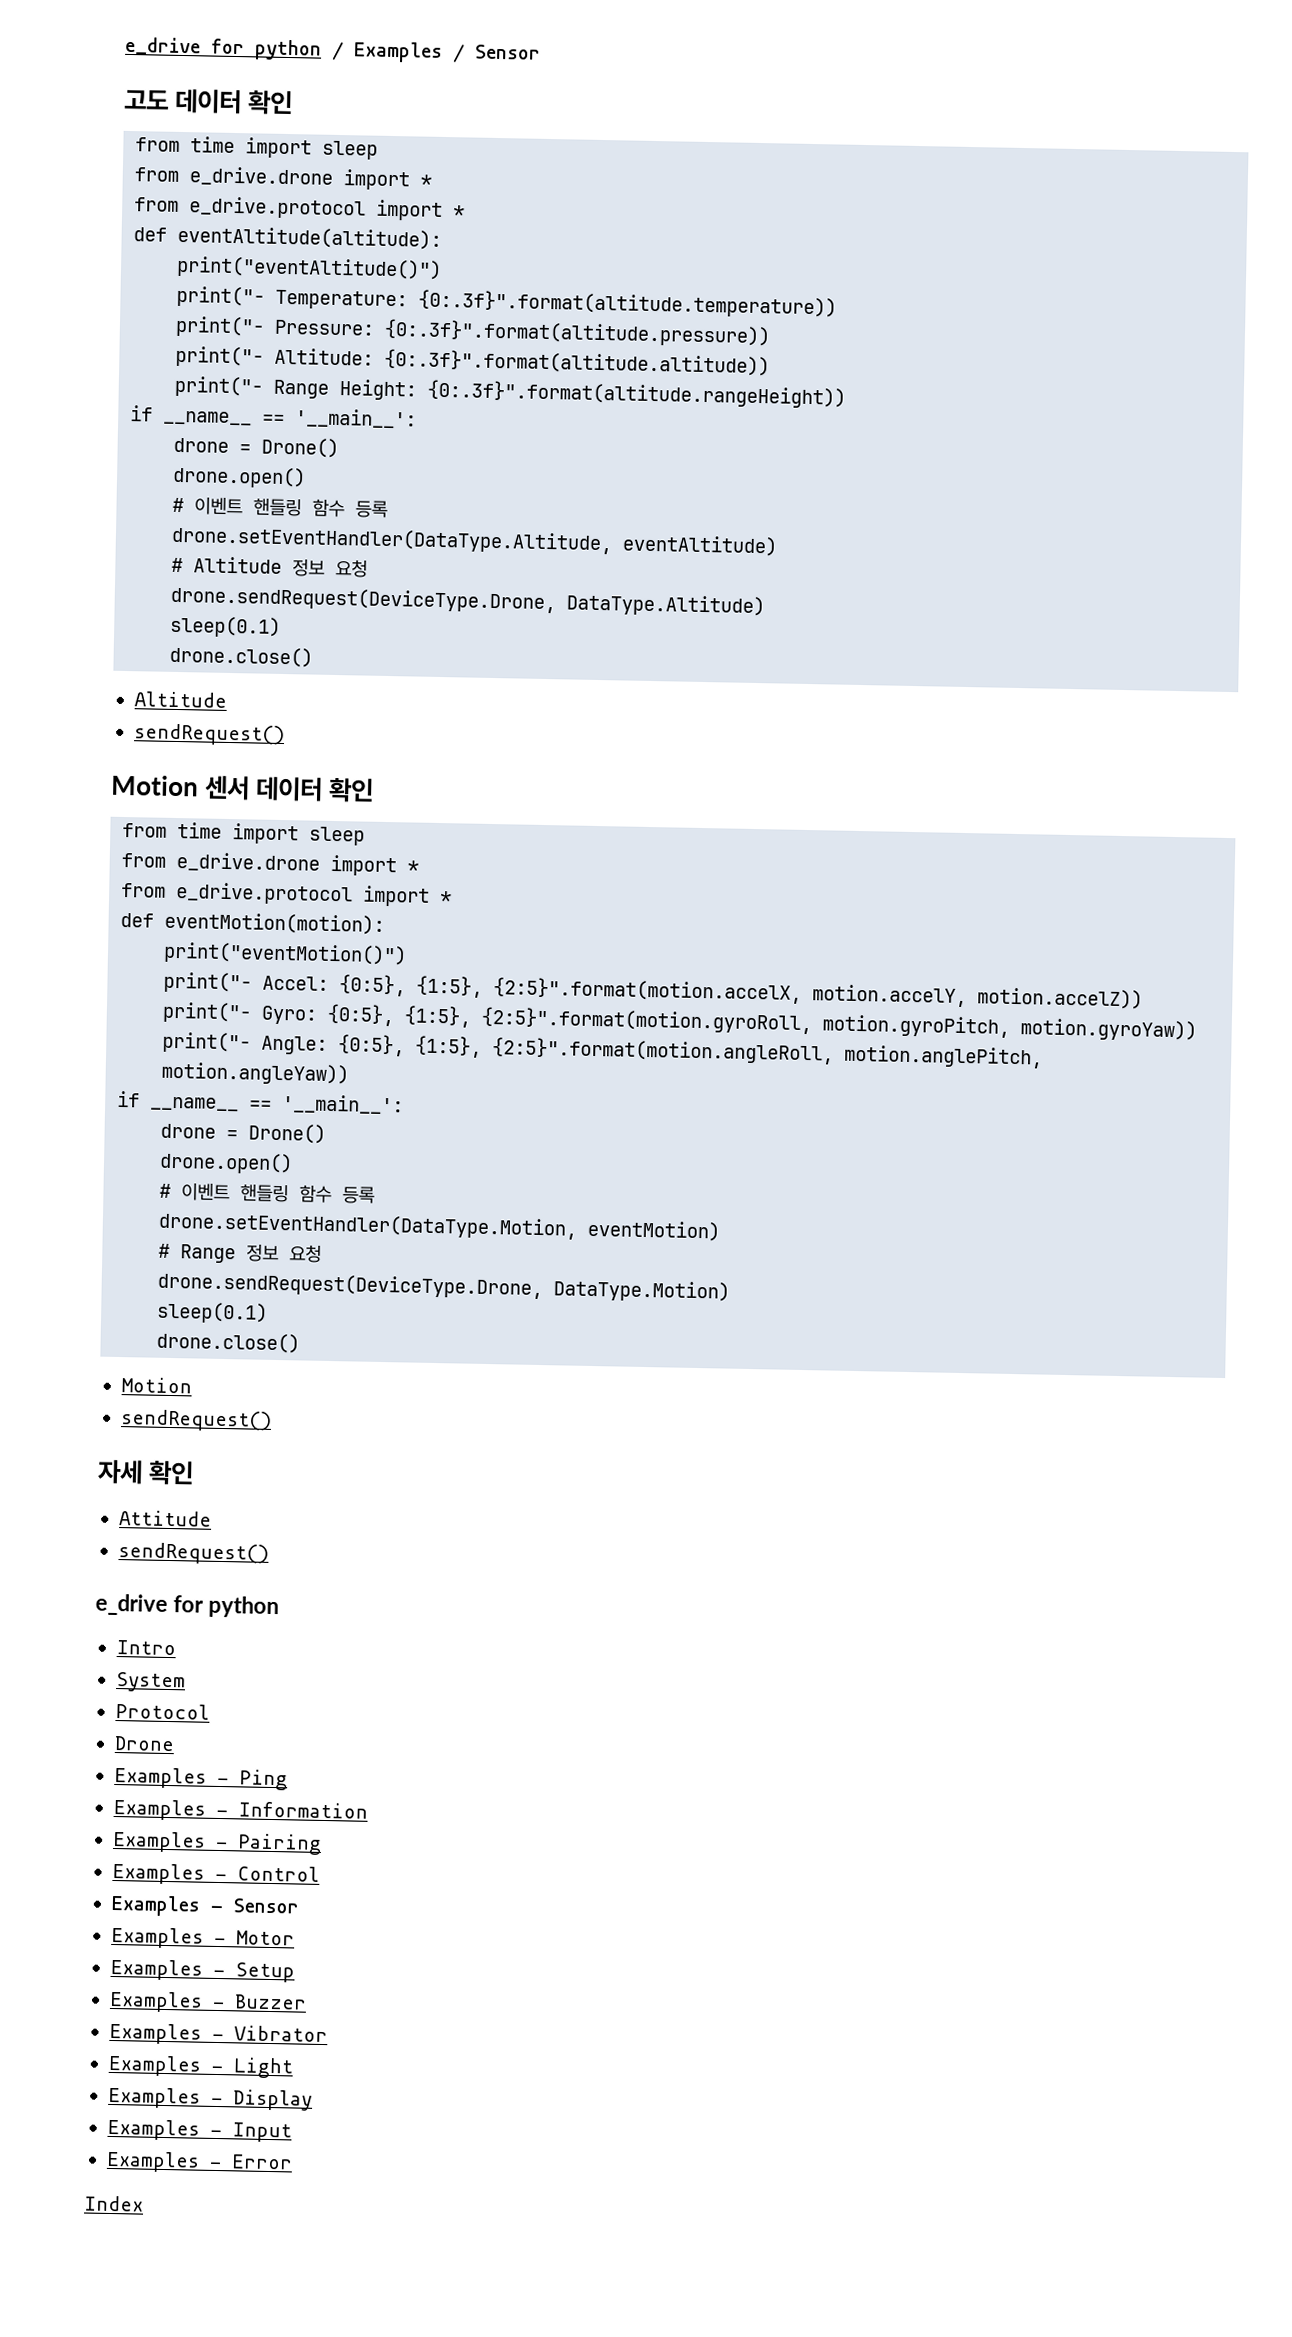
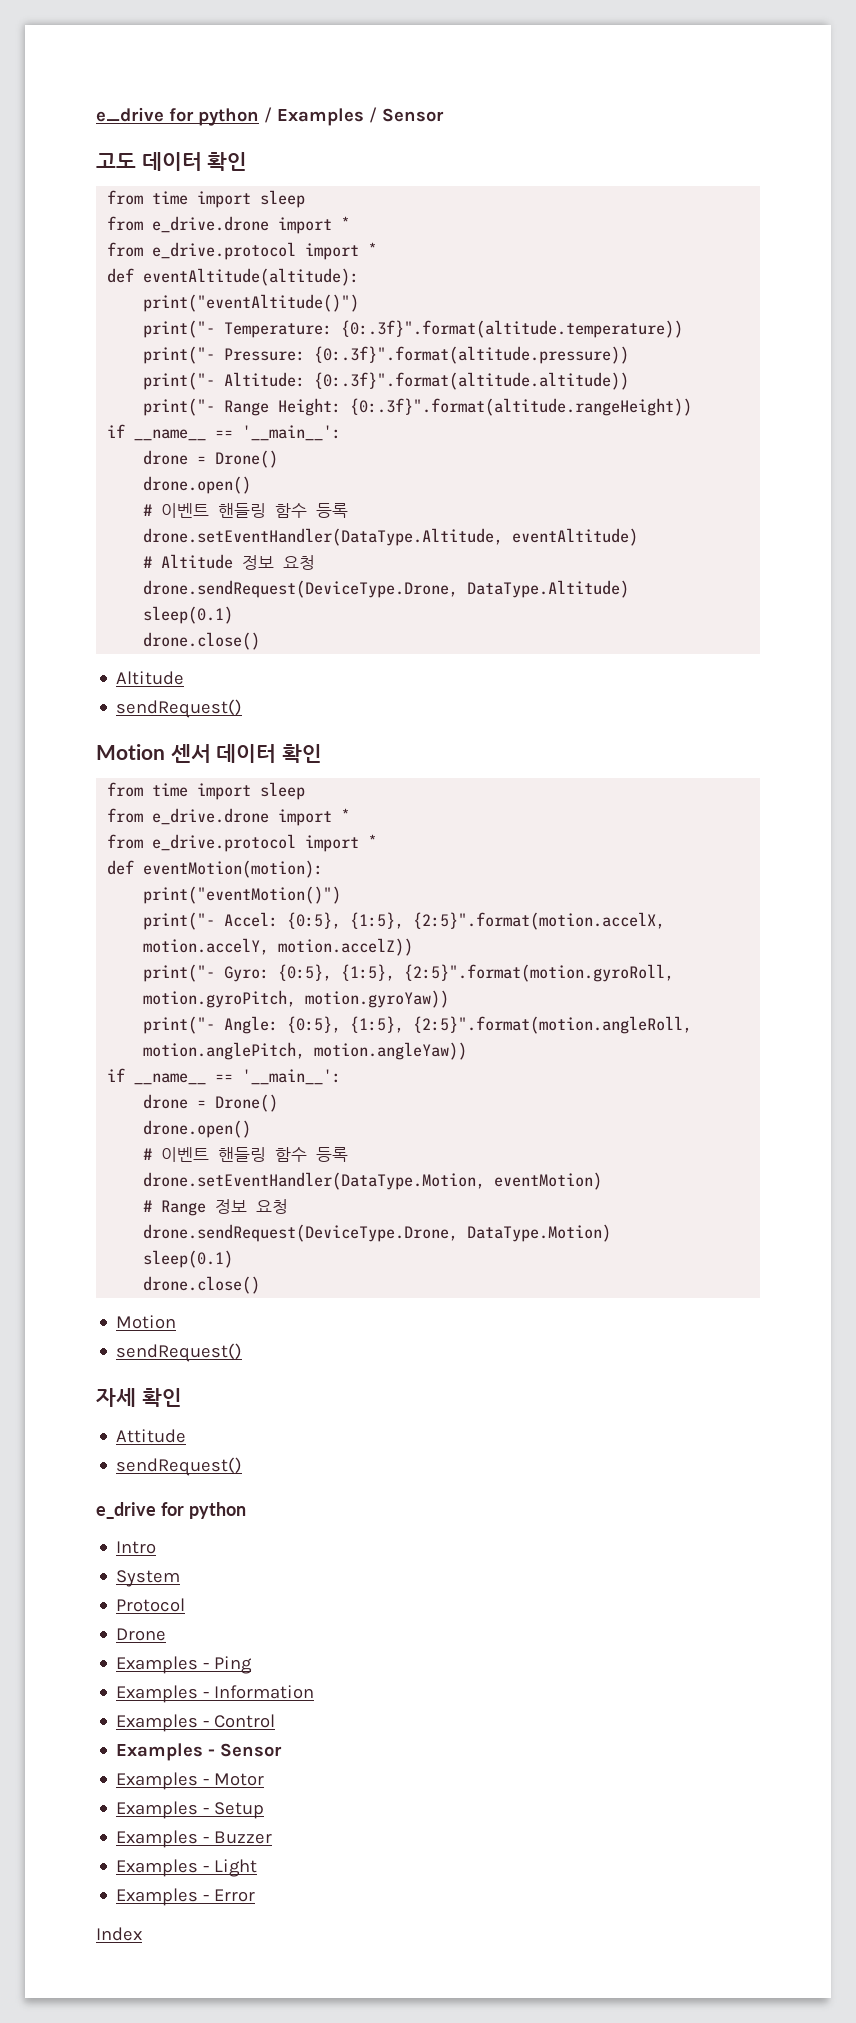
- Examples - Pairing
- Examples - Vibrator
- Examples - Display
- Examples - Input

